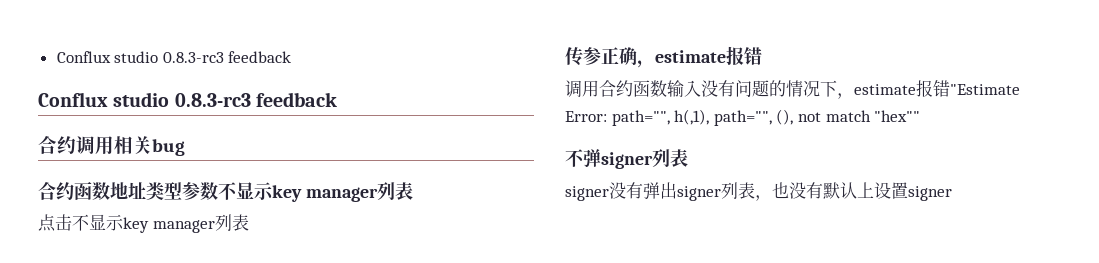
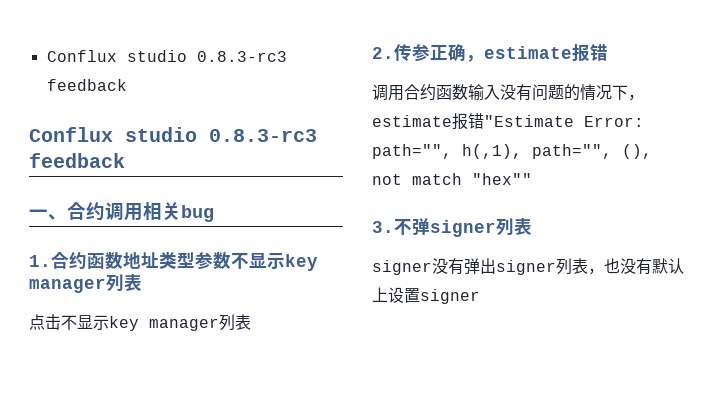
- 合约调用相关bug
+ 一、合约调用相关bug
- 合约函数地址类型参数不显示key manager列表
+ 1.合约函数地址类型参数不显示key manager列表
- 传参正确，estimate报错
+ 2.传参正确，estimate报错
- 不弹signer列表
+ 3.不弹signer列表

